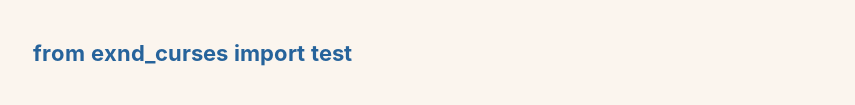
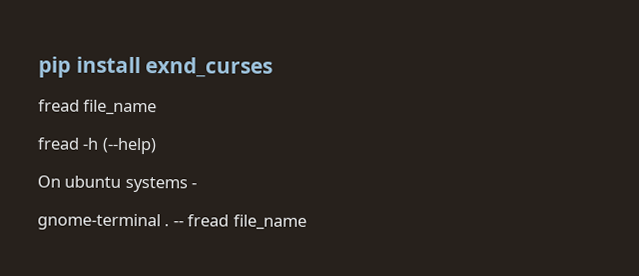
- from exnd_curses import test
+ pip install exnd_curses
+ fread file_name
+ fread -h (--help)
+ On ubuntu systems -
+ gnome-terminal . -- fread file_name

